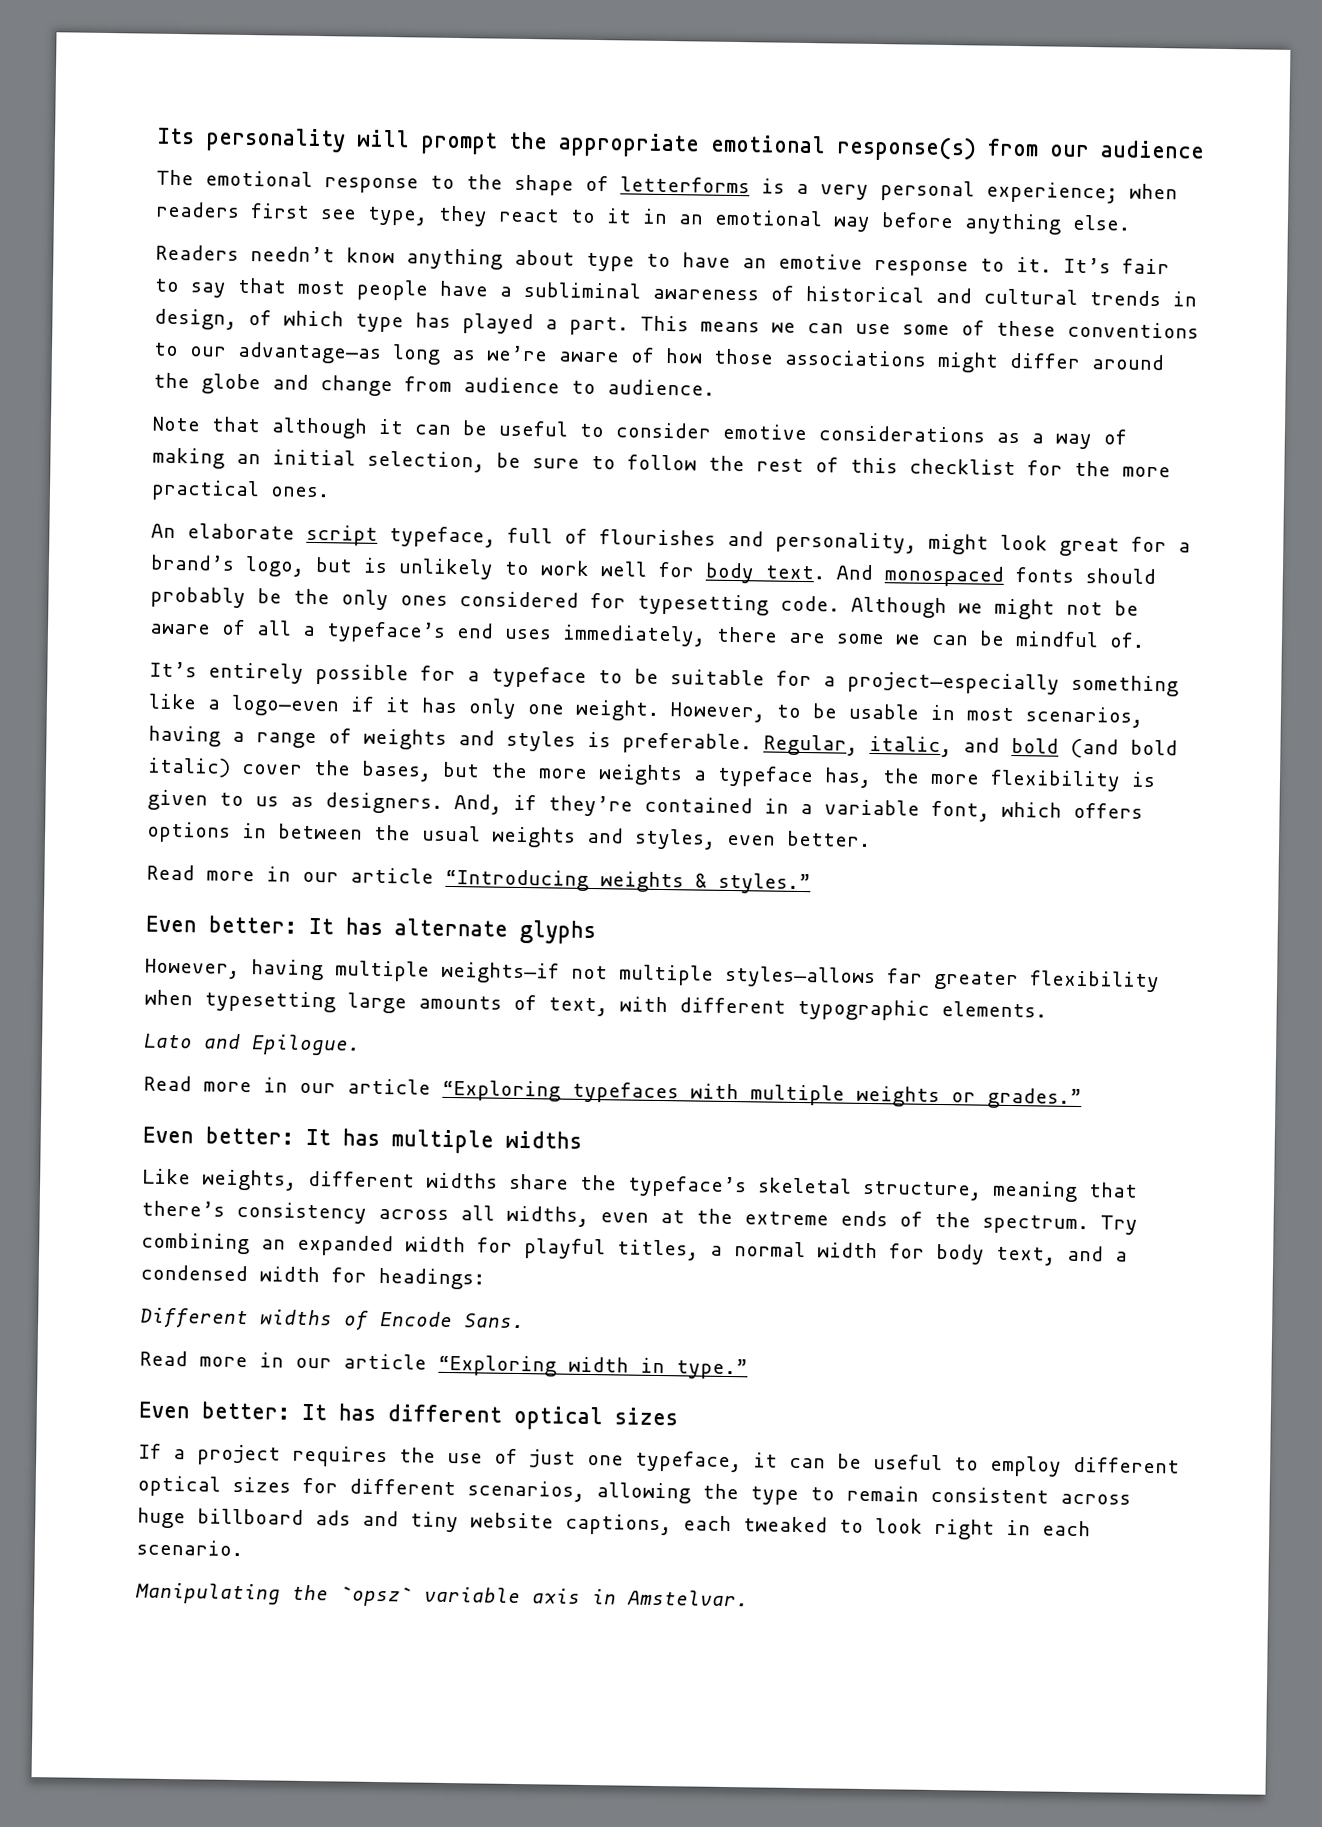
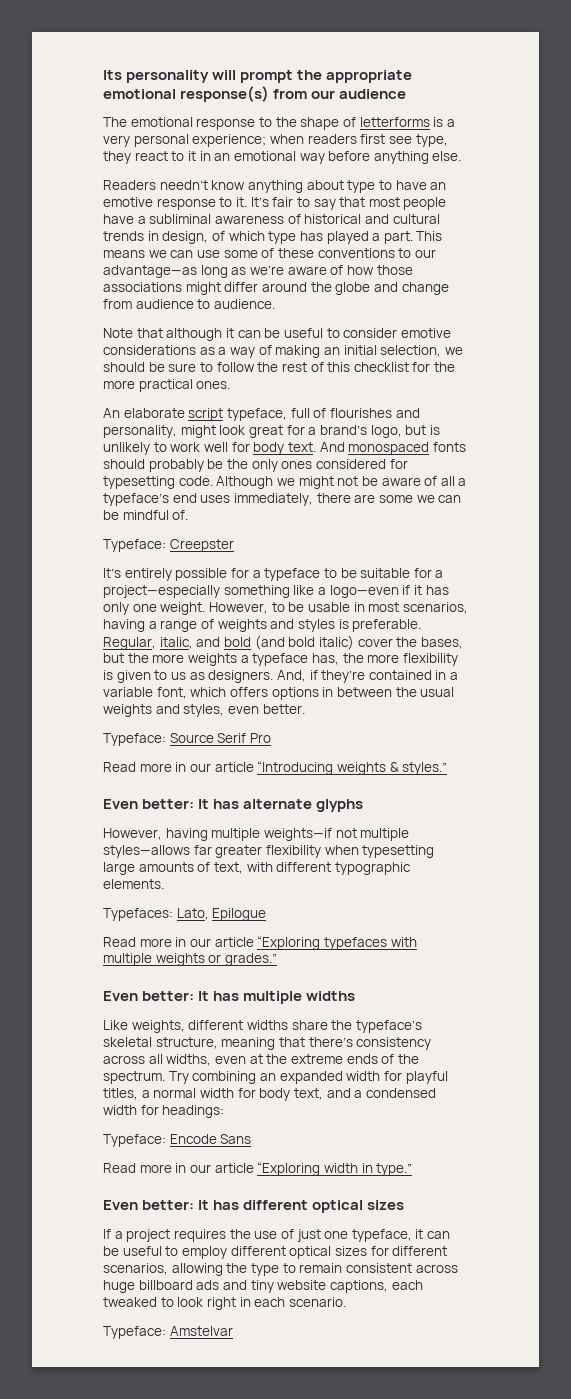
- Note that although it can be useful to consider emotive considerations as a way of making an initial selection, be sure to follow the rest of this checklist for the more practical ones.
+ Note that although it can be useful to consider emotive considerations as a way of making an initial selection, we should be sure to follow the rest of this checklist for the more practical ones.
+ Typeface: Creepster
+ Typeface: Source Serif Pro
- Lato and Epilogue.
+ Typefaces: Lato, Epilogue
- Different widths of Encode Sans.
+ Typeface: Encode Sans
- Manipulating the `opsz` variable axis in Amstelvar.
+ Typeface: Amstelvar

